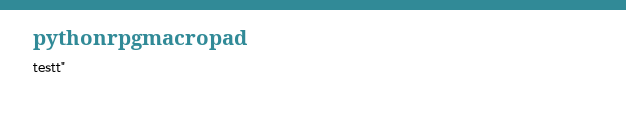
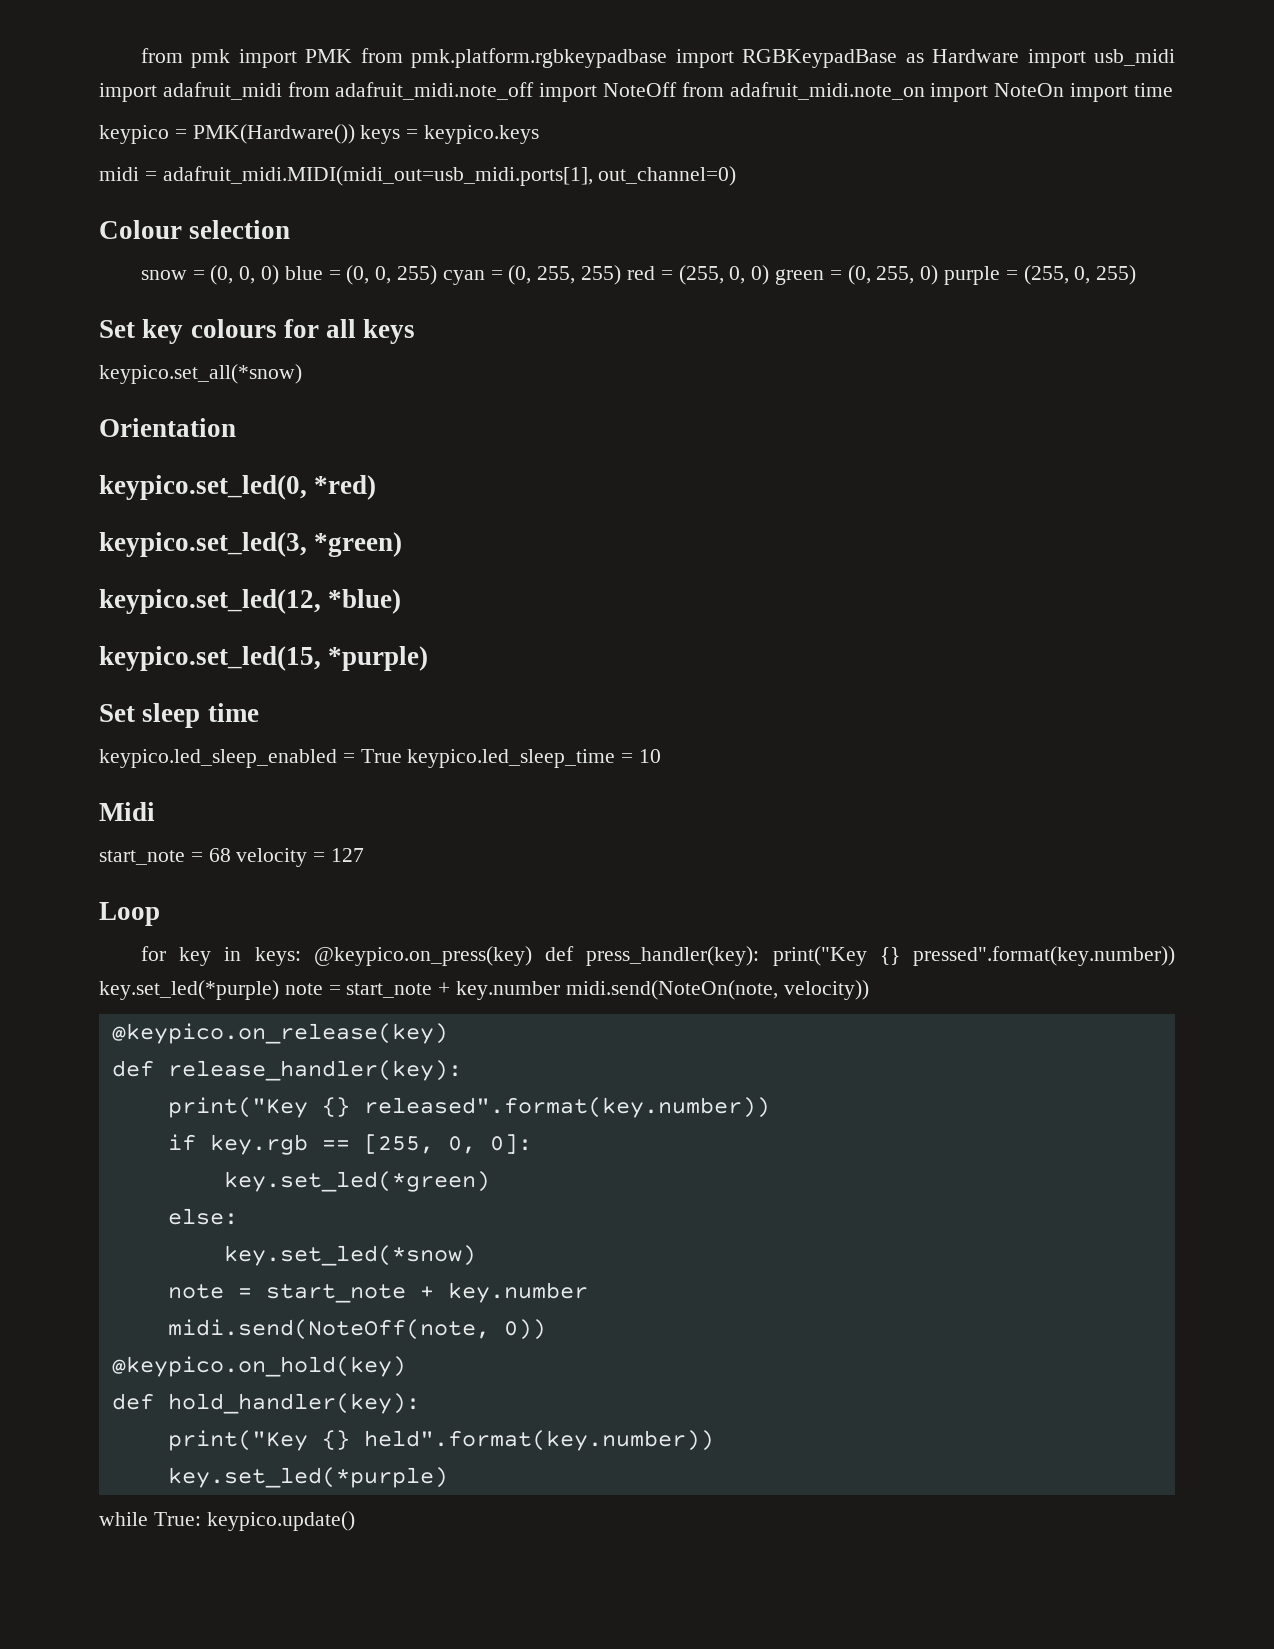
- pythonrpgmacropad
- testt"
+ from pmk import PMK from pmk.platform.rgbkeypadbase import RGBKeypadBase as Hardware import usb_midi import adafruit_midi from adafruit_midi.note_off import NoteOff from adafruit_midi.note_on import NoteOn import time
+ keypico = PMK(Hardware()) keys = keypico.keys
+ midi = adafruit_midi.MIDI(midi_out=usb_midi.ports[1], out_channel=0)
+ Colour selection
+ snow = (0, 0, 0) blue = (0, 0, 255) cyan = (0, 255, 255) red = (255, 0, 0) green = (0, 255, 0) purple = (255, 0, 255)
+ Set key colours for all keys
+ keypico.set_all(*snow)
+ Orientation
+ keypico.set_led(0, *red)
+ keypico.set_led(3, *green)
+ keypico.set_led(12, *blue)
+ keypico.set_led(15, *purple)
+ Set sleep time
+ keypico.led_sleep_enabled = True keypico.led_sleep_time = 10
+ Midi
+ start_note = 68 velocity = 127
+ Loop
+ for key in keys: @keypico.on_press(key) def press_handler(key): print("Key {} pressed".format(key.number)) key.set_led(*purple) note = start_note + key.number midi.send(NoteOn(note, velocity))
+ @keypico.on_release(key)
+ def release_handler(key):
+ print("Key {} released".format(key.number))
+ if key.rgb == [255, 0, 0]:
+ key.set_led(*green)
+ else:
+ key.set_led(*snow)
+ note = start_note + key.number
+ midi.send(NoteOff(note, 0))
+ @keypico.on_hold(key)
+ def hold_handler(key):
+ print("Key {} held".format(key.number))
+ key.set_led(*purple)
+ while True: keypico.update()

